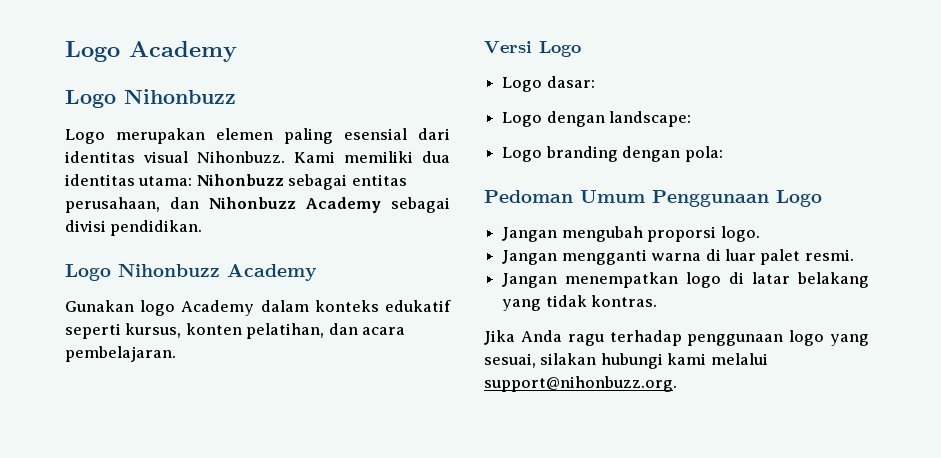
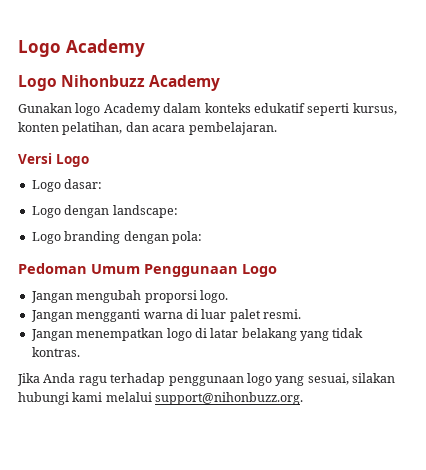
  Logo Academy
- Logo Nihonbuzz
- Logo merupakan elemen paling esensial dari identitas visual Nihonbuzz. Kami memiliki dua identitas utama: Nihonbuzz sebagai entitas perusahaan, dan Nihonbuzz Academy sebagai divisi pendidikan.

